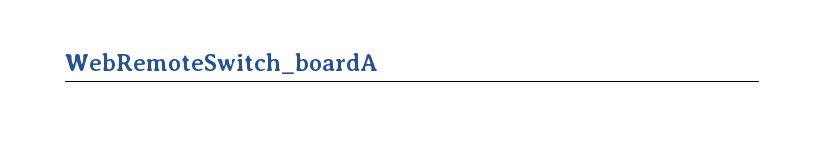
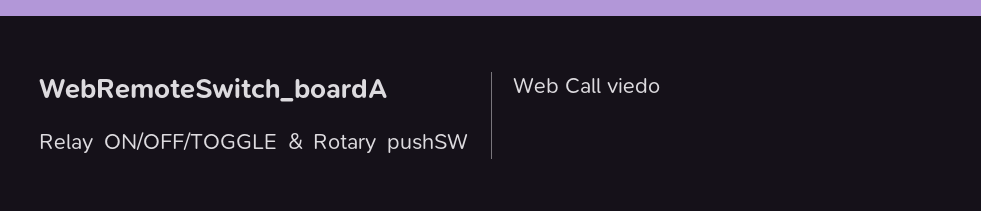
+ Relay ON/OFF/TOGGLE & Rotary pushSW Web Call viedo

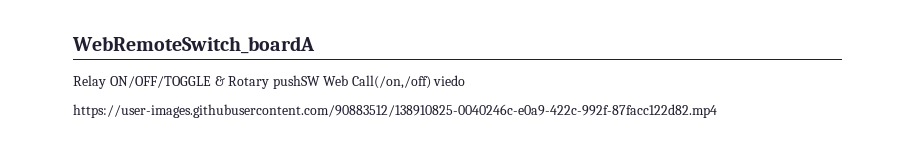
- Relay ON/OFF/TOGGLE & Rotary pushSW Web Call viedo
+ Relay ON/OFF/TOGGLE & Rotary pushSW Web Call(/on,/off) viedo
+ https://user-images.githubusercontent.com/90883512/138910825-0040246c-e0a9-422c-992f-87facc122d82.mp4

